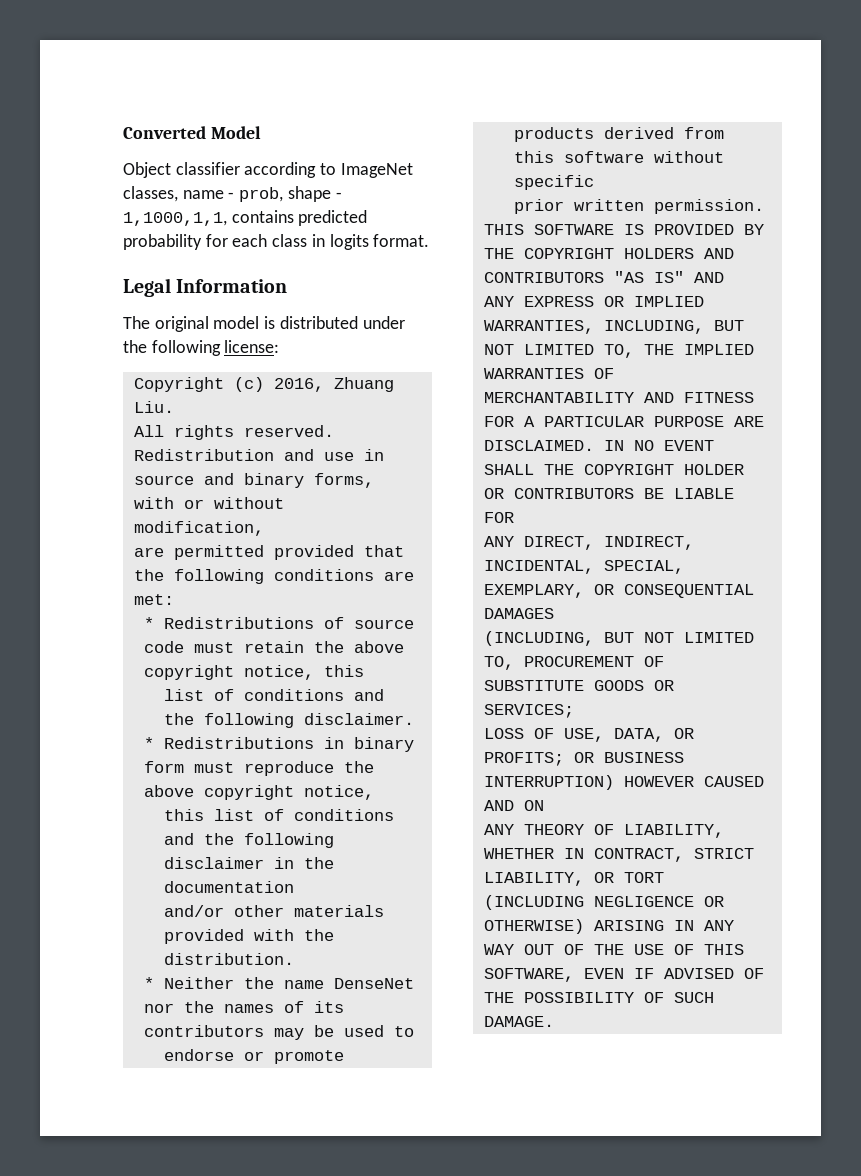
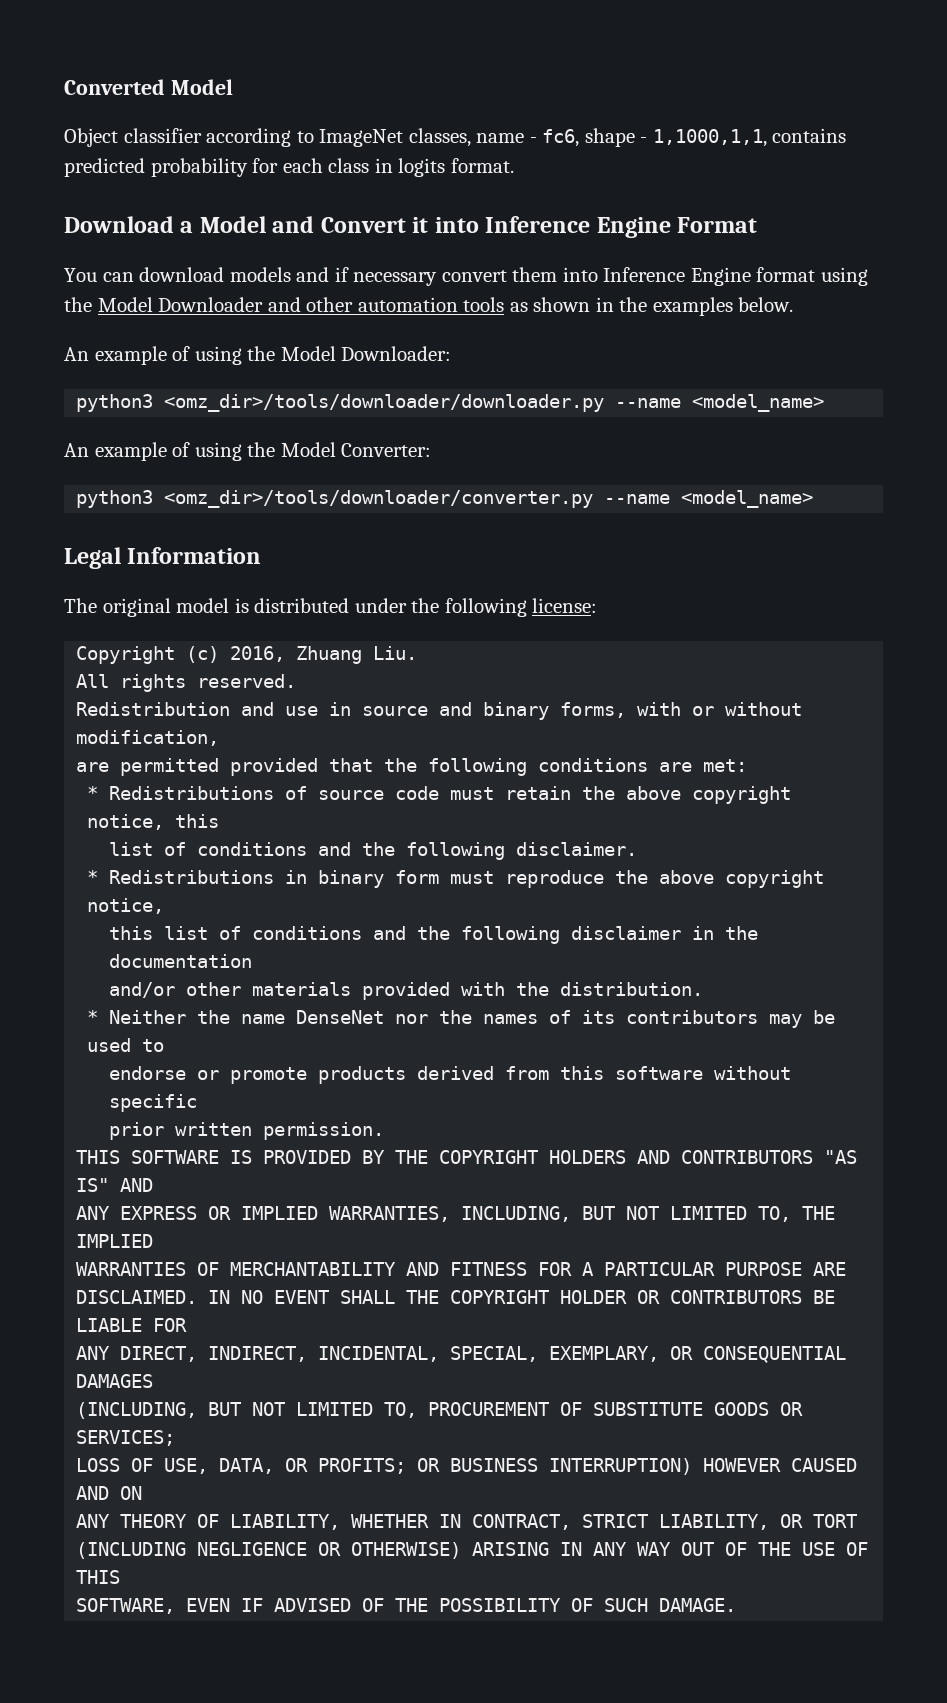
- Object classifier according to ImageNet classes, name - prob, shape - 1,1000,1,1, contains predicted probability for each class in logits format.
+ Object classifier according to ImageNet classes, name - fc6, shape - 1,1000,1,1, contains predicted probability for each class in logits format.
+ Download a Model and Convert it into Inference Engine Format
+ You can download models and if necessary convert them into Inference Engine format using the Model Downloader and other automation tools as shown in the examples below.
+ An example of using the Model Downloader:
+ python3 <omz_dir>/tools/downloader/downloader.py --name <model_name>
+ An example of using the Model Converter:
+ python3 <omz_dir>/tools/downloader/converter.py --name <model_name>

